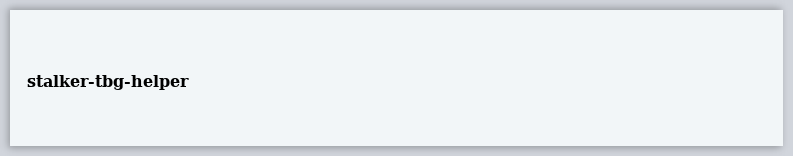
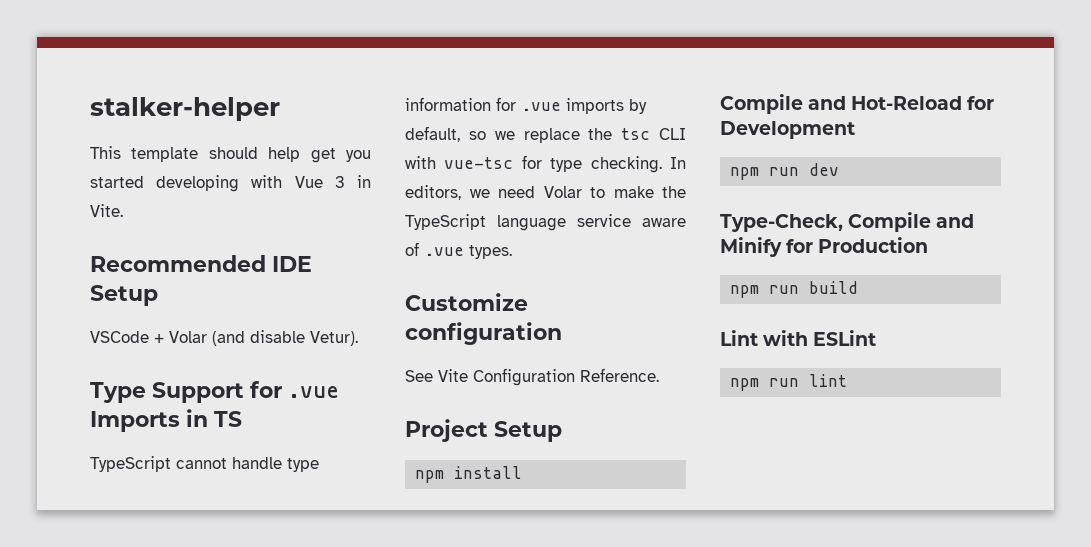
- stalker-tbg-helper
+ stalker-helper
+ This template should help get you started developing with Vue 3 in Vite.
+ Recommended IDE Setup
+ VSCode + Volar (and disable Vetur).
+ Type Support for .vue Imports in TS
+ TypeScript cannot handle type information for .vue imports by default, so we replace the tsc CLI with vue-tsc for type checking. In editors, we need Volar to make the TypeScript language service aware of .vue types.
+ Customize configuration
+ See Vite Configuration Reference.
+ Project Setup
+ npm install
+ Compile and Hot-Reload for Development
+ npm run dev
+ Type-Check, Compile and Minify for Production
+ npm run build
+ Lint with ESLint
+ npm run lint

